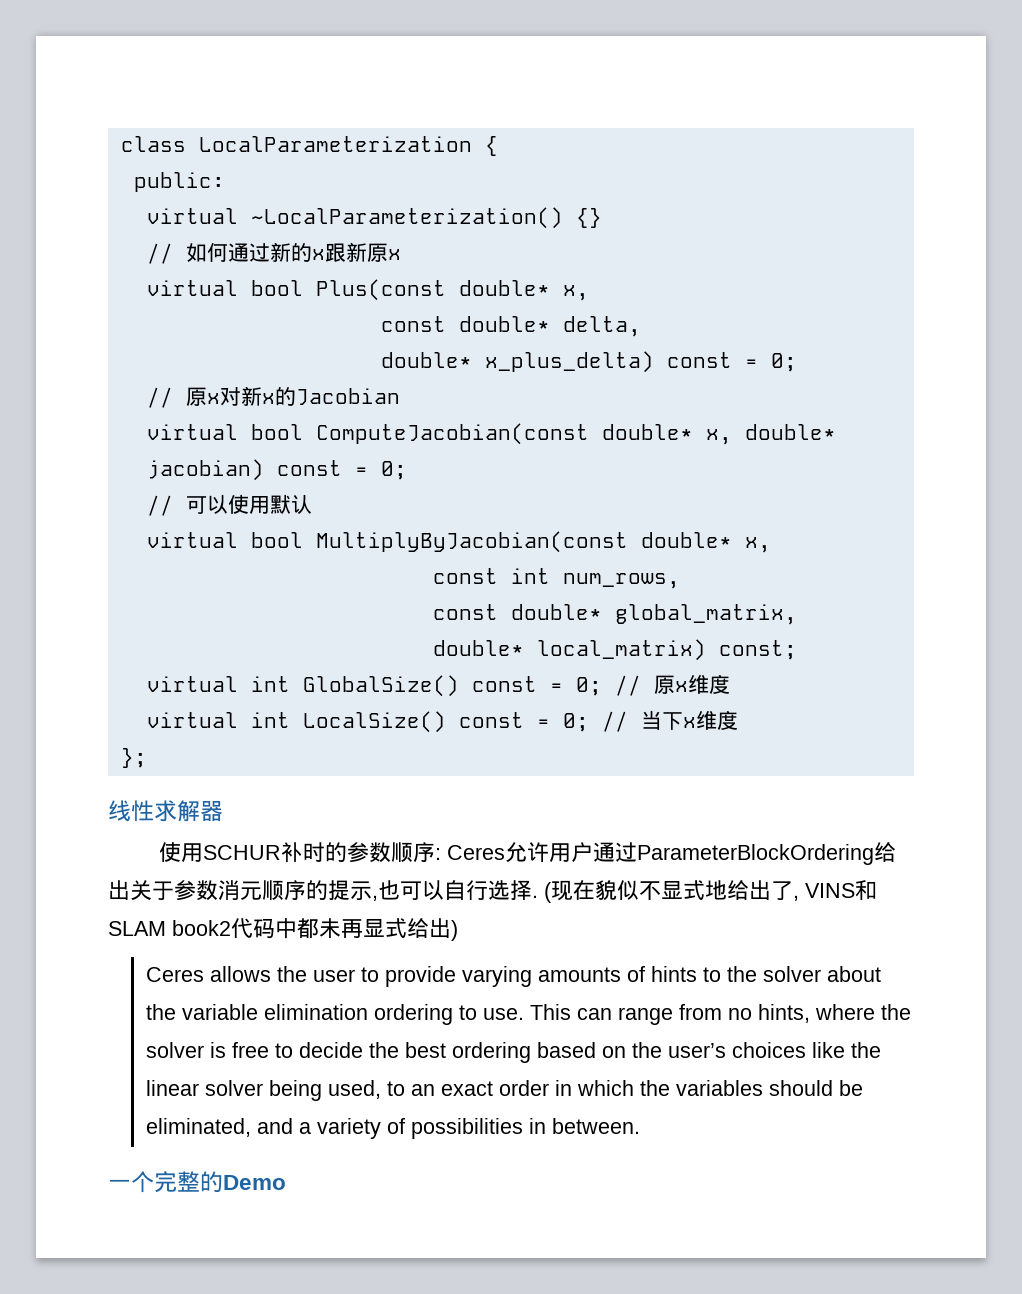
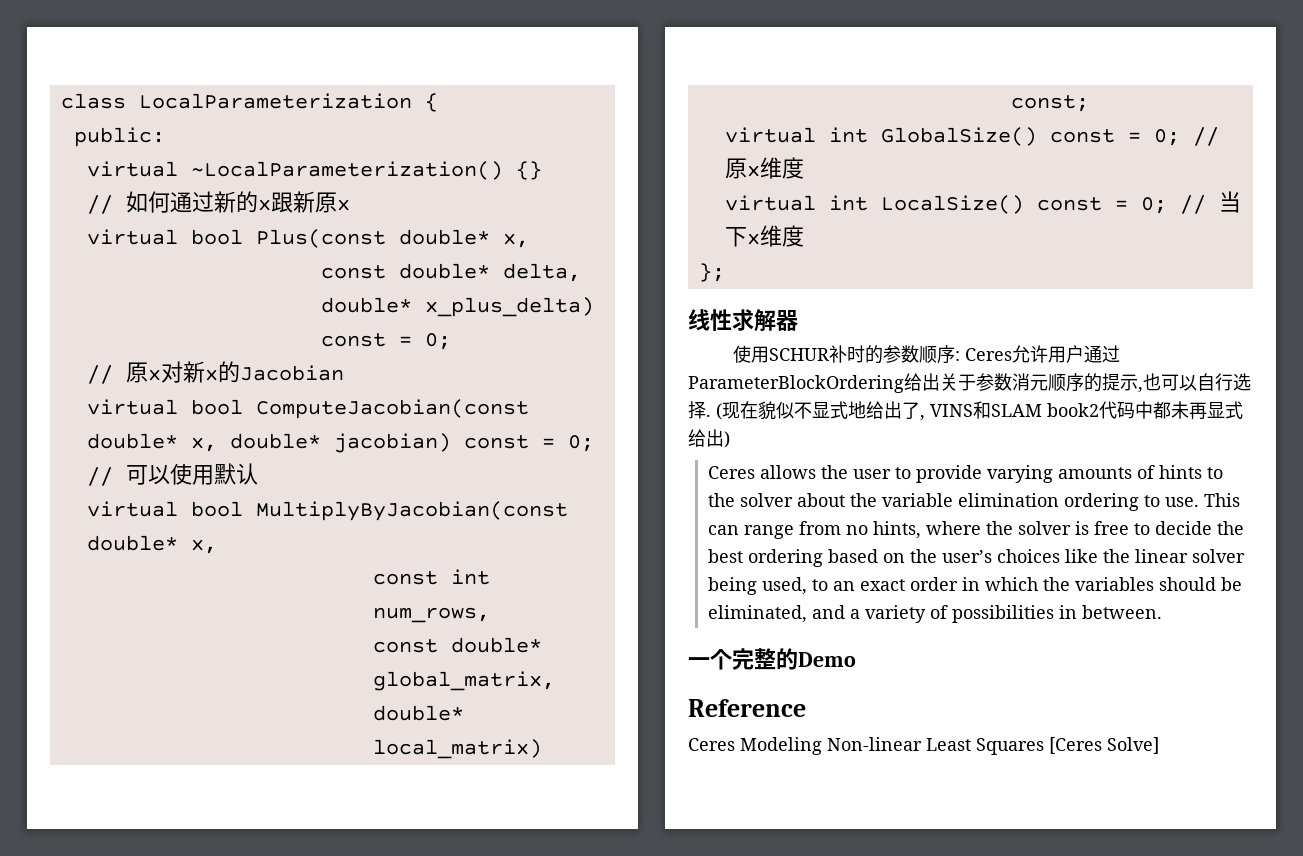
+ Reference
+ Ceres Modeling Non-linear Least Squares [Ceres Solve]

